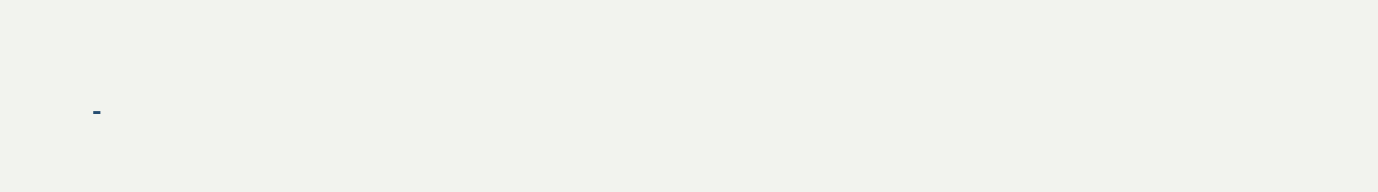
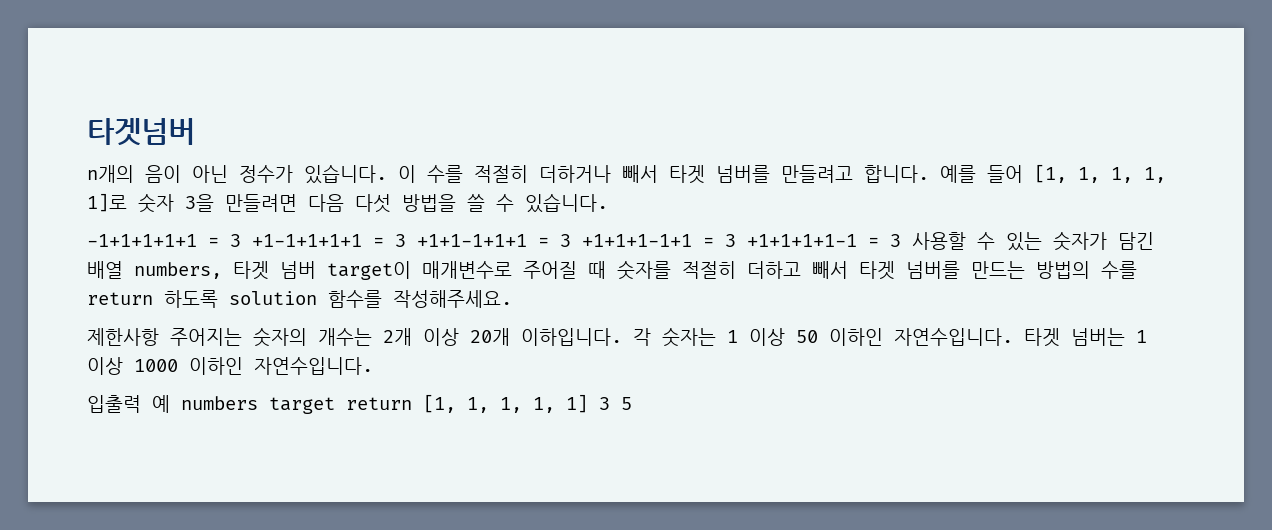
- -
+ 타겟넘버
+ n개의 음이 아닌 정수가 있습니다. 이 수를 적절히 더하거나 빼서 타겟 넘버를 만들려고 합니다. 예를 들어 [1, 1, 1, 1, 1]로 숫자 3을 만들려면 다음 다섯 방법을 쓸 수 있습니다.
+ -1+1+1+1+1 = 3 +1-1+1+1+1 = 3 +1+1-1+1+1 = 3 +1+1+1-1+1 = 3 +1+1+1+1-1 = 3 사용할 수 있는 숫자가 담긴 배열 numbers, 타겟 넘버 target이 매개변수로 주어질 때 숫자를 적절히 더하고 빼서 타겟 넘버를 만드는 방법의 수를 return 하도록 solution 함수를 작성해주세요.
+ 제한사항 주어지는 숫자의 개수는 2개 이상 20개 이하입니다. 각 숫자는 1 이상 50 이하인 자연수입니다. 타겟 넘버는 1 이상 1000 이하인 자연수입니다.
+ 입출력 예 numbers target return [1, 1, 1, 1, 1] 3 5

